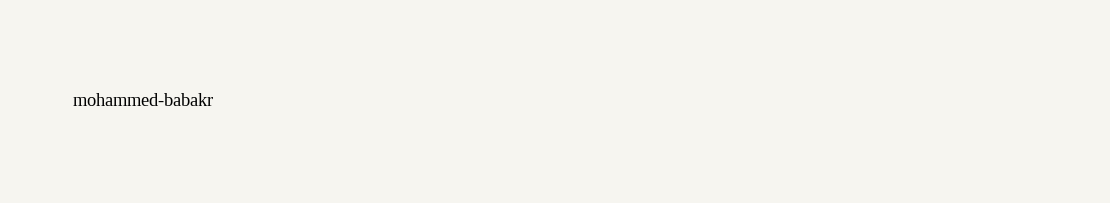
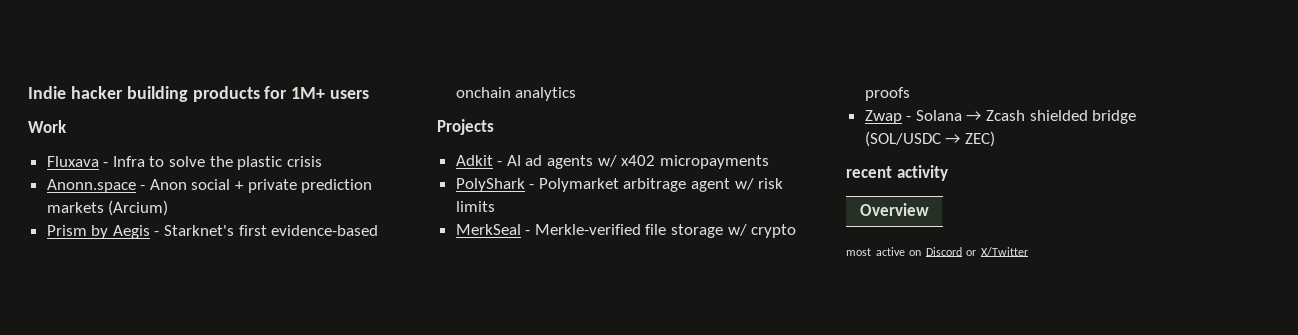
- mohammed-babakr
+ Indie hacker building products for 1M+ users
+ Work
+ Fluxava - Infra to solve the plastic crisis
+ Anonn.space - Anon social + private prediction markets (Arcium)
+ Prism by Aegis - Starknet's first evidence-based onchain analytics
+ Projects
+ Adkit - AI ad agents w/ x402 micropayments
+ PolyShark - Polymarket arbitrage agent w/ risk limits
+ MerkSeal - Merkle-verified file storage w/ crypto proofs
+ Zwap - Solana → Zcash shielded bridge (SOL/USDC → ZEC)
+ recent activity
+ Overview
+ most active on Discord or X/Twitter

